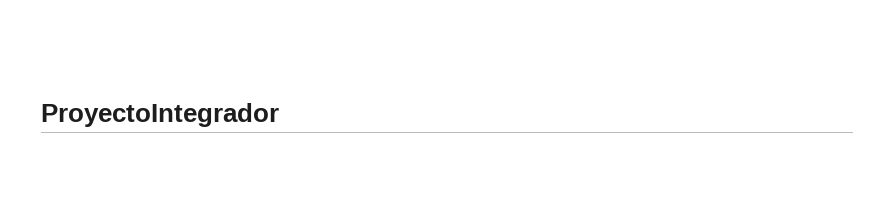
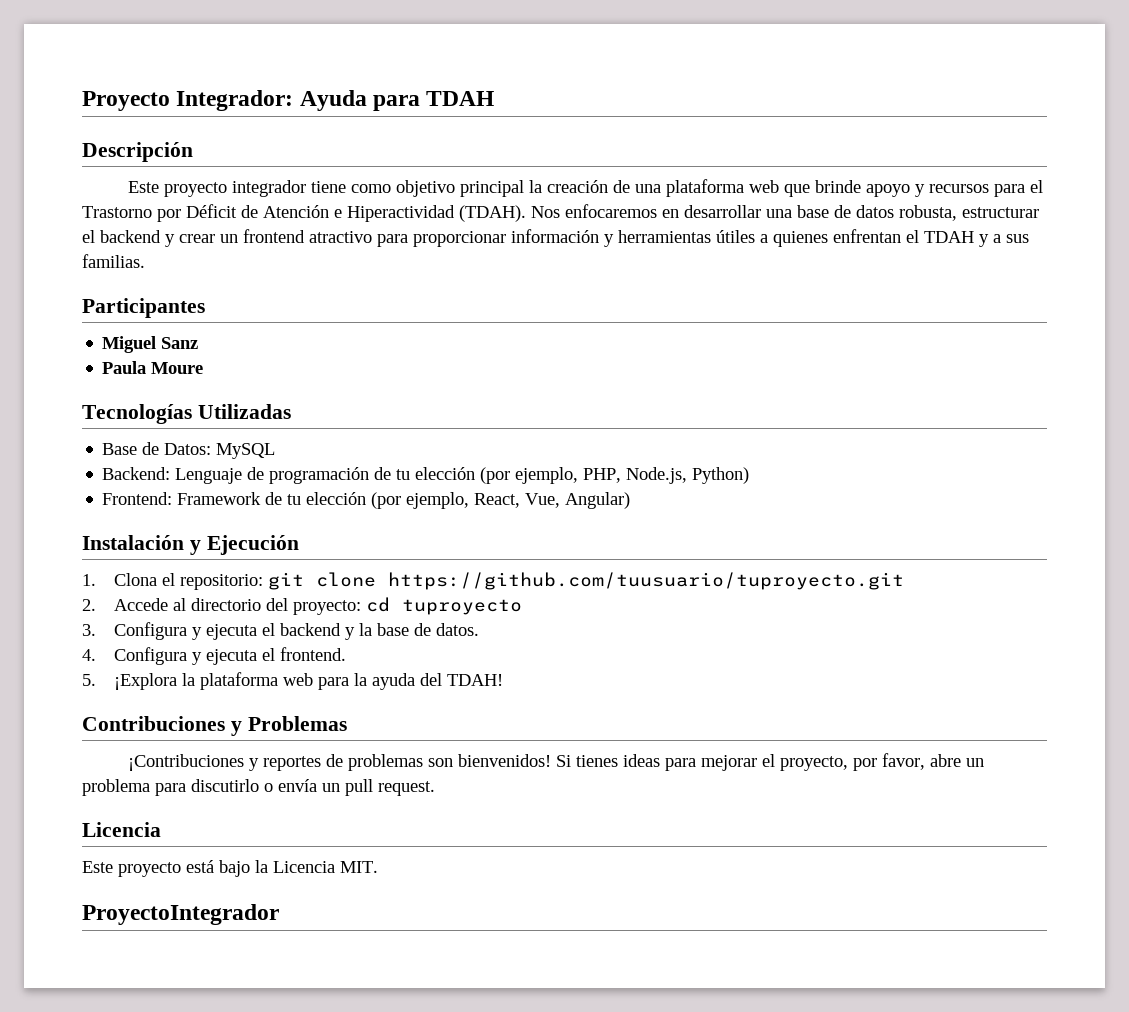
+ Proyecto Integrador: Ayuda para TDAH
+ Descripción
+ Este proyecto integrador tiene como objetivo principal la creación de una plataforma web que brinde apoyo y recursos para el Trastorno por Déficit de Atención e Hiperactividad (TDAH). Nos enfocaremos en desarrollar una base de datos robusta, estructurar el backend y crear un frontend atractivo para proporcionar información y herramientas útiles a quienes enfrentan el TDAH y a sus familias.
+ Participantes
+ Miguel Sanz
+ Paula Moure
+ Tecnologías Utilizadas
+ Base de Datos: MySQL
+ Backend: Lenguaje de programación de tu elección (por ejemplo, PHP, Node.js, Python)
+ Frontend: Framework de tu elección (por ejemplo, React, Vue, Angular)
+ Instalación y Ejecución
+ 1. Clona el repositorio: git clone https://github.com/tuusuario/tuproyecto.git
+ 2. Accede al directorio del proyecto: cd tuproyecto
+ 3. Configura y ejecuta el backend y la base de datos.
+ 4. Configura y ejecuta el frontend.
+ 5. ¡Explora la plataforma web para la ayuda del TDAH!
+ Contribuciones y Problemas
+ ¡Contribuciones y reportes de problemas son bienvenidos! Si tienes ideas para mejorar el proyecto, por favor, abre un problema para discutirlo o envía un pull request.
+ Licencia
+ Este proyecto está bajo la Licencia MIT.

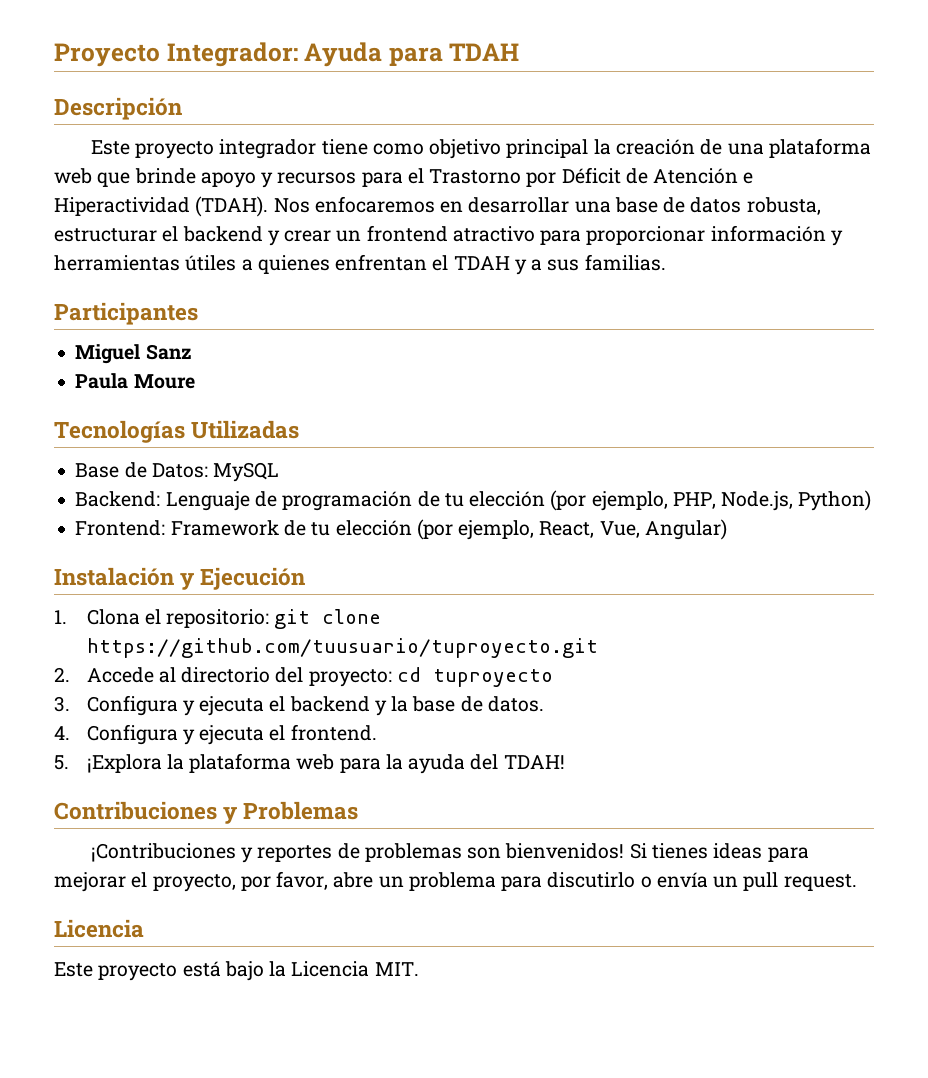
- ProyectoIntegrador

